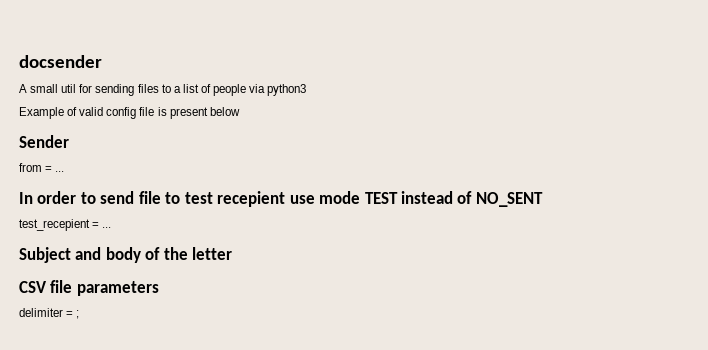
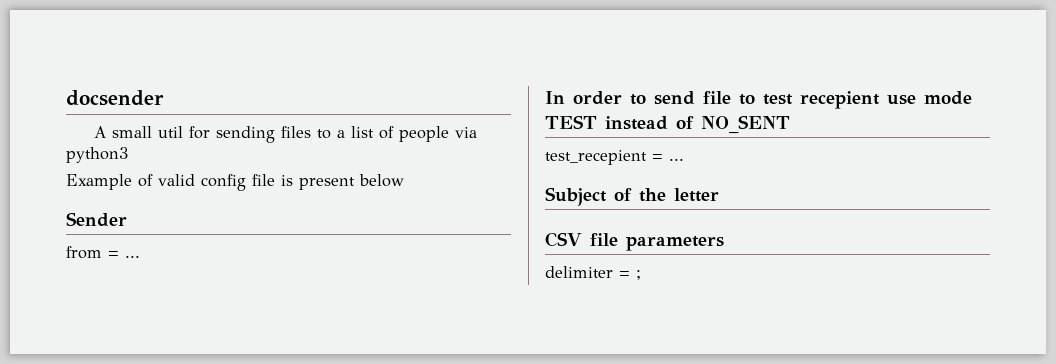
- Subject and body of the letter
+ Subject of the letter

